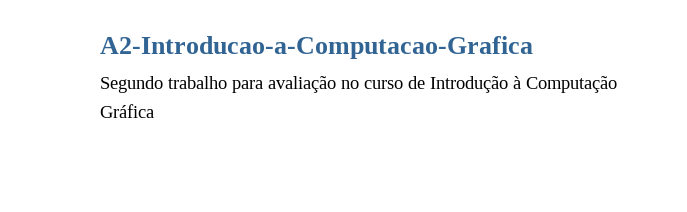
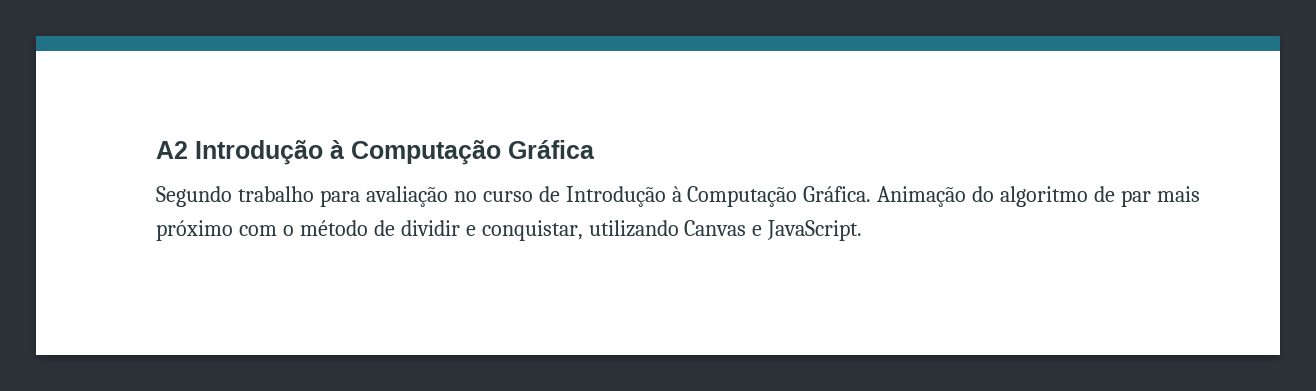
- A2-Introducao-a-Computacao-Grafica
+ A2 Introdução à Computação Gráfica
- Segundo trabalho para avaliação no curso de Introdução à Computação Gráfica
+ Segundo trabalho para avaliação no curso de Introdução à Computação Gráfica. Animação do algoritmo de par mais próximo com o método de dividir e conquistar, utilizando Canvas e JavaScript.

